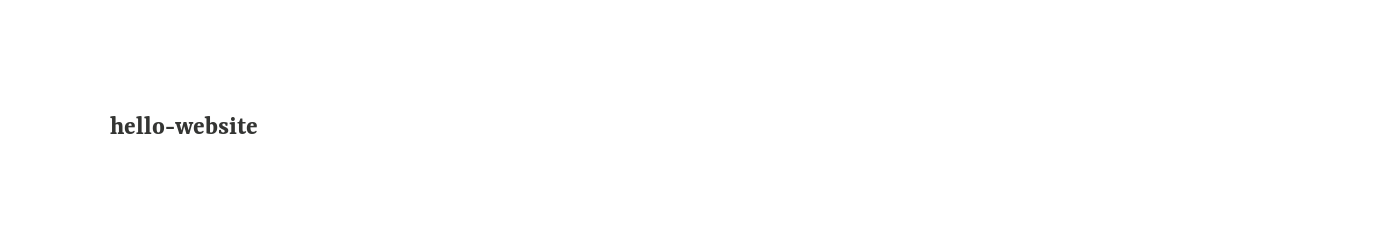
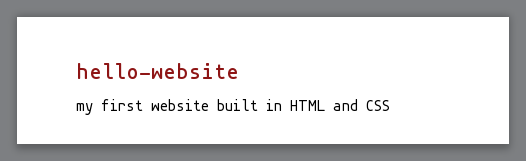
+ my first website built in HTML and CSS

